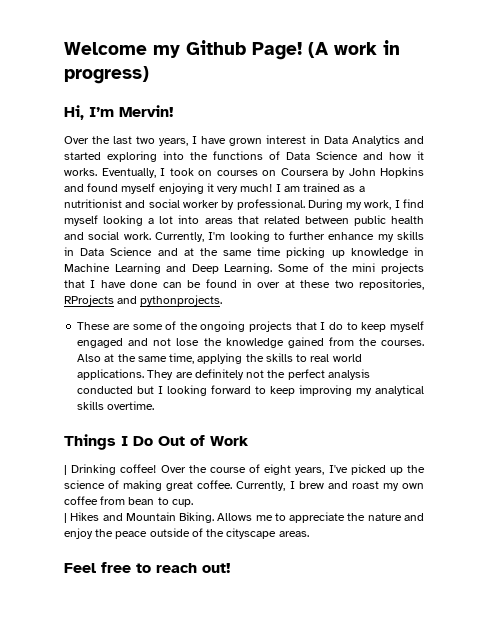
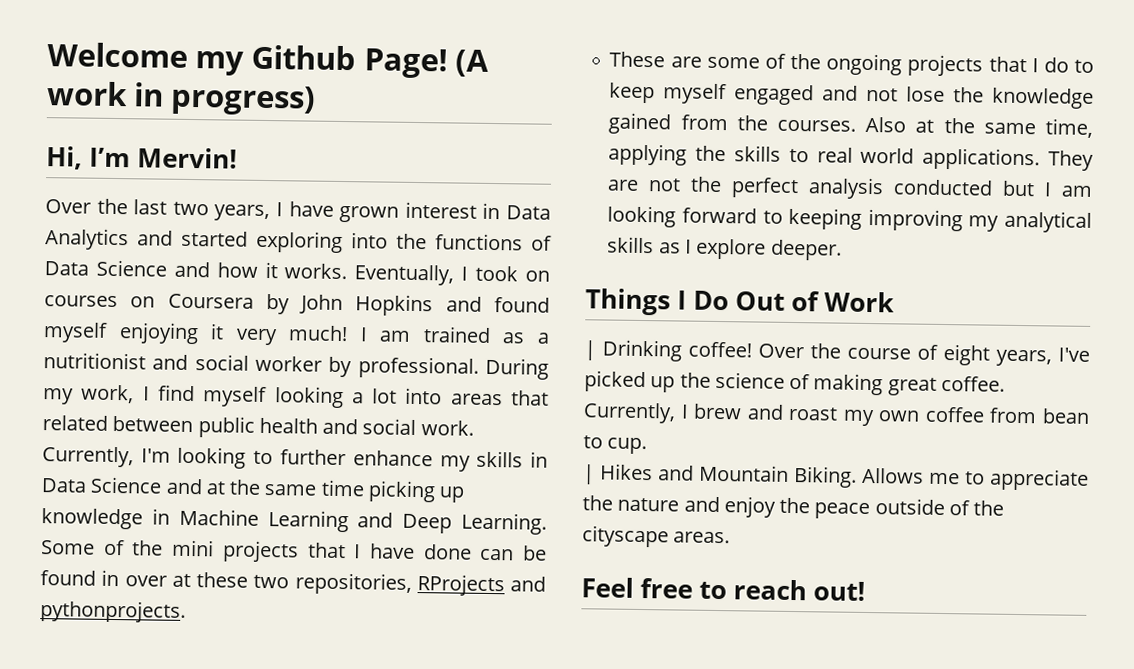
- They are definitely not the perfect analysis conducted but I looking forward to keep improving my analytical skills overtime.
+ They are not the perfect analysis conducted but I am looking forward to keeping improving my analytical skills as I explore deeper.

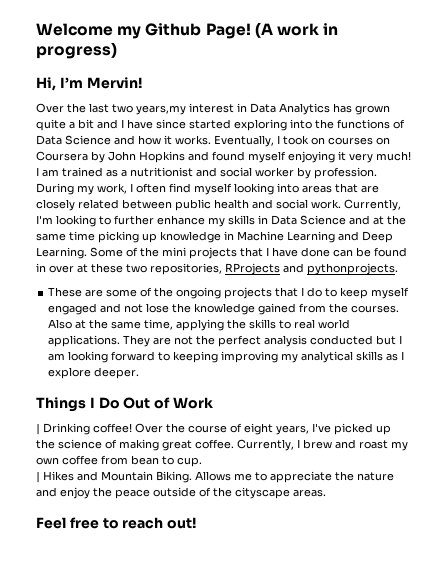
- Over the last two years, I have grown interest in Data Analytics and started exploring into the functions of Data Science and how it works.
+ Over the last two years,my interest in Data Analytics has grown quite a bit and I have since started exploring into the functions of Data Science and how it works.
- I am trained as a nutritionist and social worker by professional.
+ I am trained as a nutritionist and social worker by profession.
- During my work, I find myself looking a lot into areas that related between public health and social work.
+ During my work, I often find myself looking into areas that are closely related between public health and social work.

